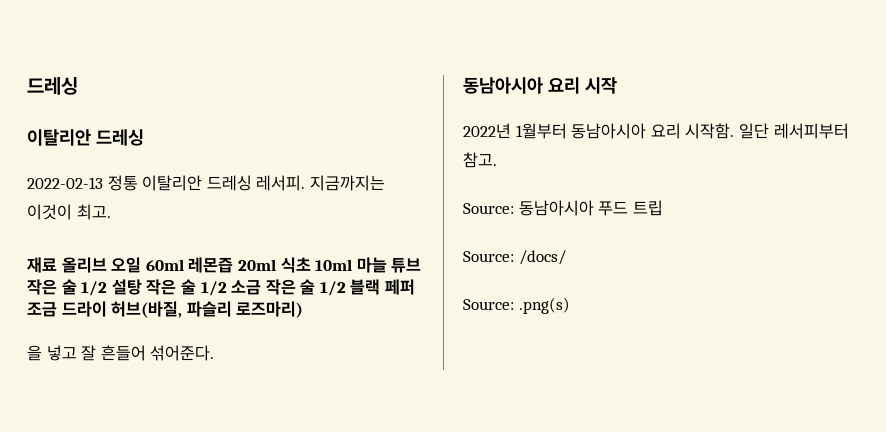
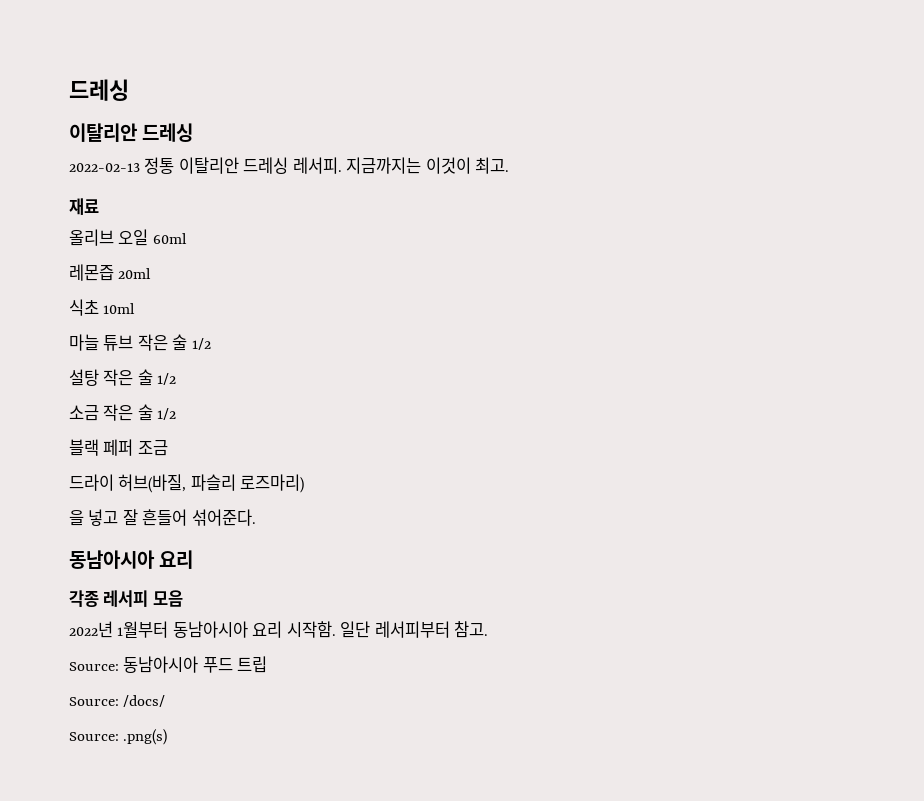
- 재료 올리브 오일 60ml 레몬즙 20ml 식초 10ml 마늘 튜브 작은 술 1/2 설탕 작은 술 1/2 소금 작은 술 1/2 블랙 페퍼 조금 드라이 허브(바질, 파슬리 로즈마리)
+ 재료
+ 올리브 오일 60ml
+ 레몬즙 20ml
+ 식초 10ml
+ 마늘 튜브 작은 술 1/2
+ 설탕 작은 술 1/2
+ 소금 작은 술 1/2
+ 블랙 페퍼 조금
+ 드라이 허브(바질, 파슬리 로즈마리)
  을 넣고 잘 흔들어 섞어준다.
- 동남아시아 요리 시작
+ 동남아시아 요리
+ 각종 레서피 모음

